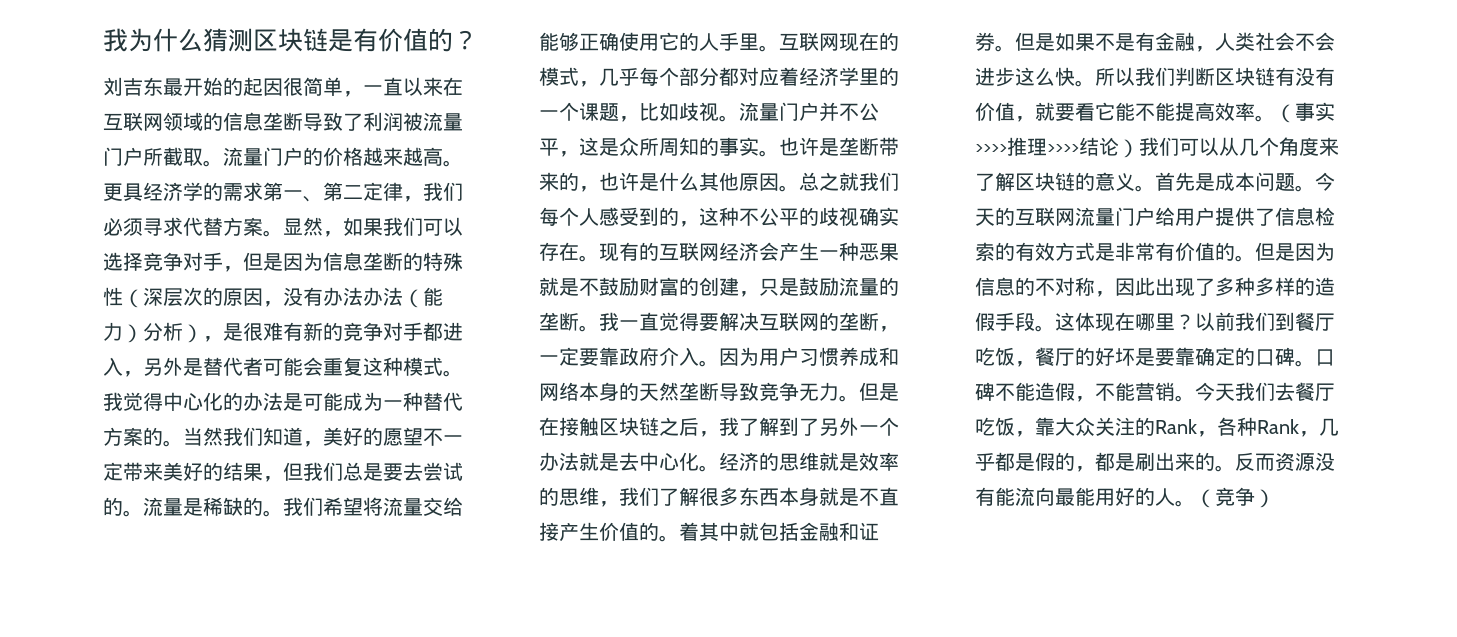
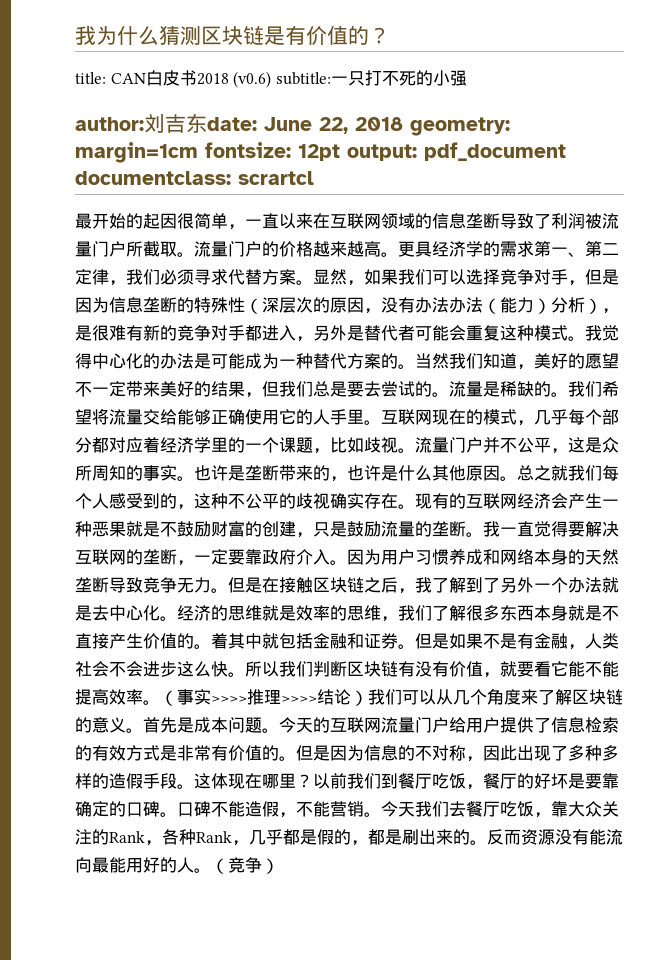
- 刘吉东最开始的起因很简单，一直以来在互联网领域的信息垄断导致了利润被流量门户所截取。
+ title: CAN白皮书2018 (v0.6) subtitle:一只打不死的小强
+ author:刘吉东date: June 22, 2018 geometry: margin=1cm fontsize: 12pt output: pdf_document documentclass: scrartcl
+ 最开始的起因很简单，一直以来在互联网领域的信息垄断导致了利润被流量门户所截取。

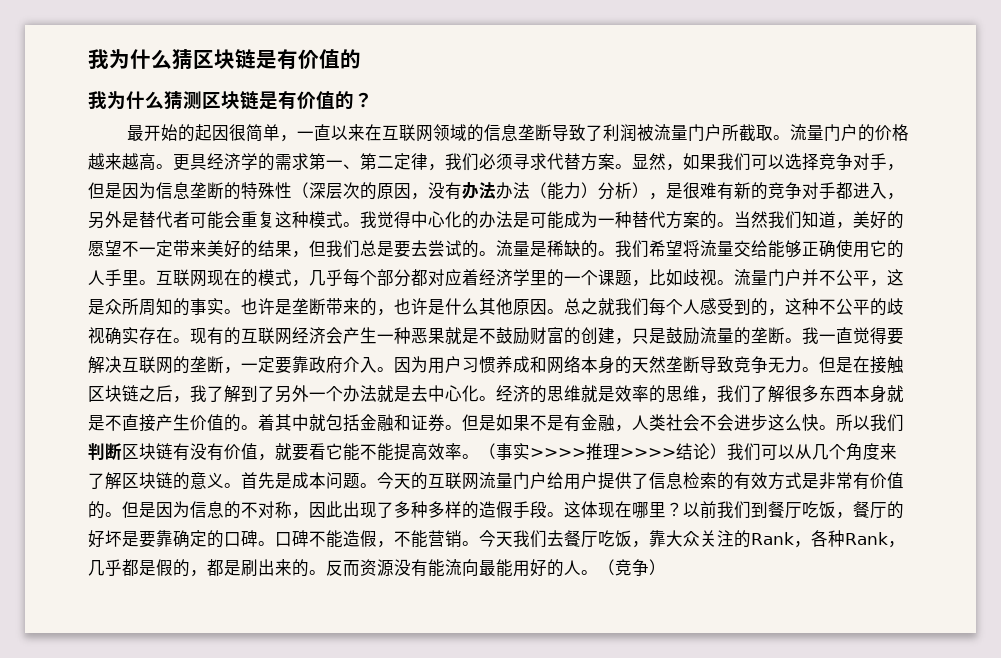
+ 我为什么猜区块链是有价值的
- title: CAN白皮书2018 (v0.6) subtitle:一只打不死的小强
- author:刘吉东date: June 22, 2018 geometry: margin=1cm fontsize: 12pt output: pdf_document documentclass: scrartcl

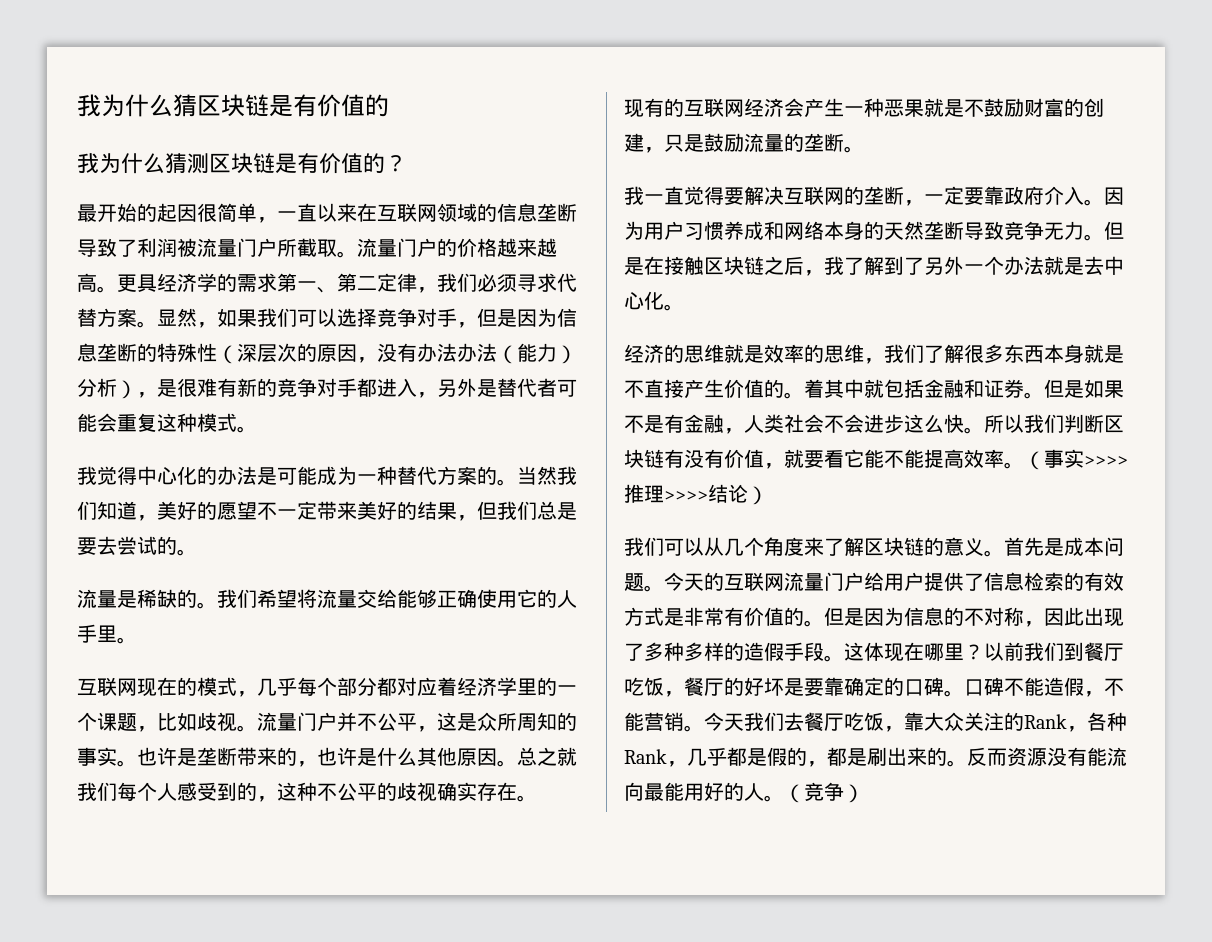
- 显然，如果我们可以选择竞争对手，但是因为信息垄断的特殊性（深层次的原因，没有办法办法（能力）分析），是很难有新的竞争对手都进入，另外是替代者可能会重复这种模式。我觉得中心化的办法是可能成为一种替代方案的。
+ 显然，如果我们可以选择竞争对手，但是因为信息垄断的特殊性（深层次的原因，没有办法办法（能力）分析），是很难有新的竞争对手都进入，另外是替代者可能会重复这种模式。
+ 我觉得中心化的办法是可能成为一种替代方案的。
- 当然我们知道，美好的愿望不一定带来美好的结果，但我们总是要去尝试的。流量是稀缺的。
+ 当然我们知道，美好的愿望不一定带来美好的结果，但我们总是要去尝试的。
+ 流量是稀缺的。
- 我们希望将流量交给能够正确使用它的人手里。互联网现在的模式，几乎每个部分都对应着经济学里的一个课题，比如歧视。
+ 我们希望将流量交给能够正确使用它的人手里。
+ 互联网现在的模式，几乎每个部分都对应着经济学里的一个课题，比如歧视。
- 总之就我们每个人感受到的，这种不公平的歧视确实存在。现有的互联网经济会产生一种恶果就是不鼓励财富的创建，只是鼓励流量的垄断。我一直觉得要解决互联网的垄断，一定要靠政府介入。
+ 总之就我们每个人感受到的，这种不公平的歧视确实存在。
+ 现有的互联网经济会产生一种恶果就是不鼓励财富的创建，只是鼓励流量的垄断。
+ 我一直觉得要解决互联网的垄断，一定要靠政府介入。
- 但是在接触区块链之后，我了解到了另外一个办法就是去中心化。经济的思维就是效率的思维，我们了解很多东西本身就是不直接产生价值的。
+ 但是在接触区块链之后，我了解到了另外一个办法就是去中心化。
+ 经济的思维就是效率的思维，我们了解很多东西本身就是不直接产生价值的。
- （事实>>>>推理>>>>结论）我们可以从几个角度来了解区块链的意义。
+ （事实>>>>推理>>>>结论）
+ 我们可以从几个角度来了解区块链的意义。

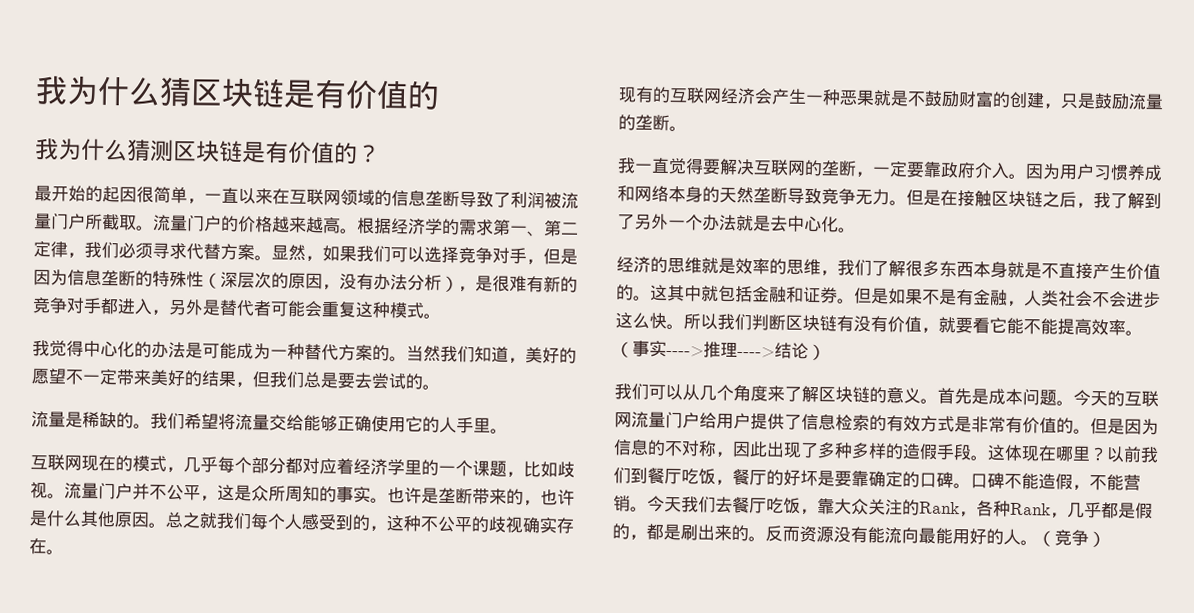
- 更具经济学的需求第一、第二定律，我们必须寻求代替方案。
+ 根据经济学的需求第一、第二定律，我们必须寻求代替方案。
- 显然，如果我们可以选择竞争对手，但是因为信息垄断的特殊性（深层次的原因，没有办法办法（能力）分析），是很难有新的竞争对手都进入，另外是替代者可能会重复这种模式。
+ 显然，如果我们可以选择竞争对手，但是因为信息垄断的特殊性（深层次的原因，没有办法分析），是很难有新的竞争对手都进入，另外是替代者可能会重复这种模式。
- 着其中就包括金融和证券。
+ 这其中就包括金融和证券。
- （事实>>>>推理>>>>结论）
+ （事实---->推理---->结论）

